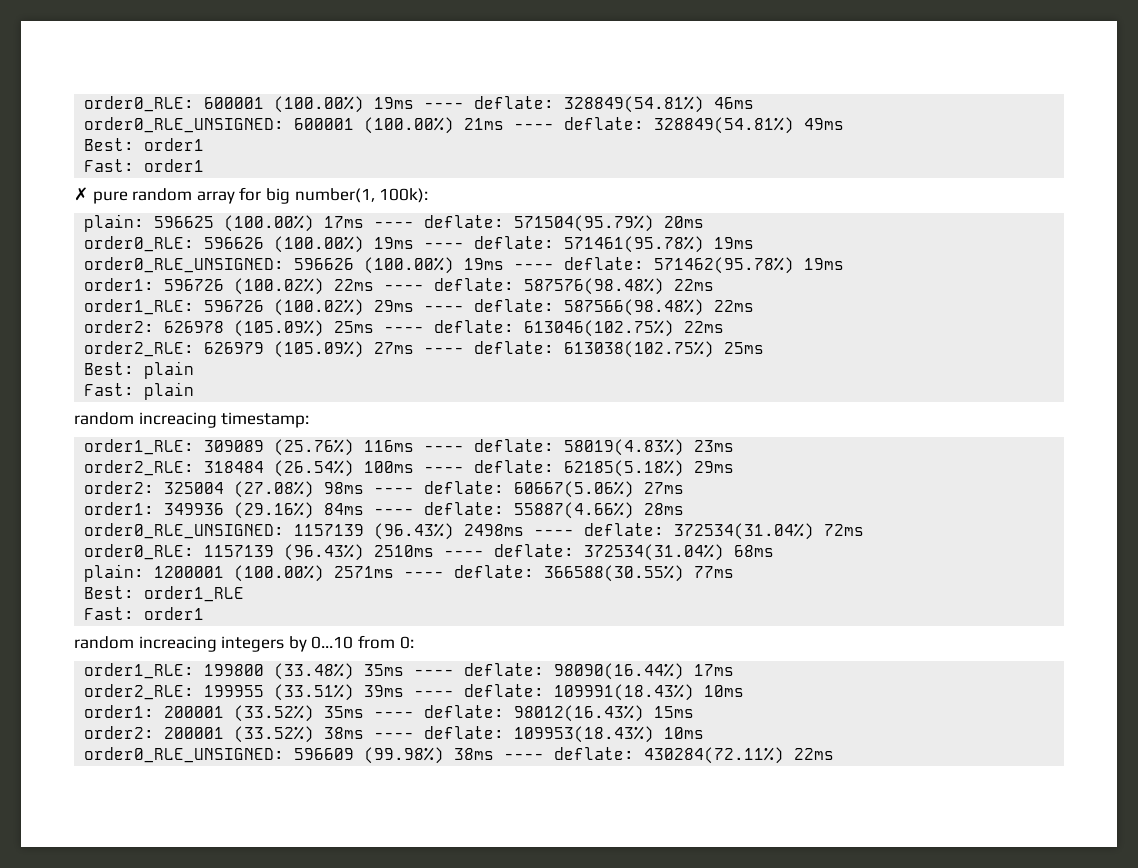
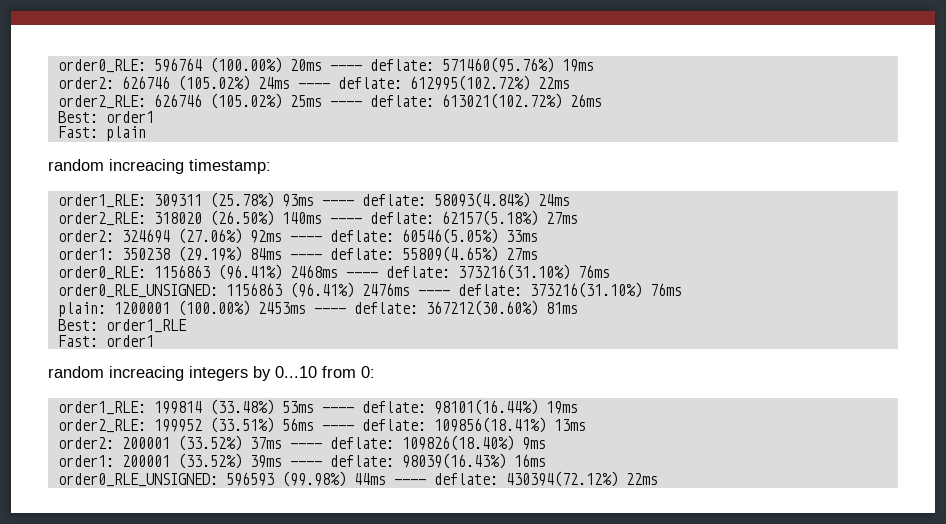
- order0_RLE: 600001 (100.00%) 19ms ---- deflate: 328849(54.81%) 46ms
- order0_RLE_UNSIGNED: 600001 (100.00%) 21ms ---- deflate: 328849(54.81%) 49ms
+ order0_RLE: 596764 (100.00%) 20ms ---- deflate: 571460(95.76%) 19ms
+ order2: 626746 (105.02%) 24ms ---- deflate: 612995(102.72%) 22ms
+ order2_RLE: 626746 (105.02%) 25ms ---- deflate: 613021(102.72%) 26ms
  Best: order1
- Fast: order1
- ✗ pure random array for big number(1, 100k):
- plain: 596625 (100.00%) 17ms ---- deflate: 571504(95.79%) 20ms
- order0_RLE: 596626 (100.00%) 19ms ---- deflate: 571461(95.78%) 19ms
- order0_RLE_UNSIGNED: 596626 (100.00%) 19ms ---- deflate: 571462(95.78%) 19ms
- order1: 596726 (100.02%) 22ms ---- deflate: 587576(98.48%) 22ms
- order1_RLE: 596726 (100.02%) 29ms ---- deflate: 587566(98.48%) 22ms
- order2: 626978 (105.09%) 25ms ---- deflate: 613046(102.75%) 22ms
- order2_RLE: 626979 (105.09%) 27ms ---- deflate: 613038(102.75%) 25ms
- Best: plain
- order1_RLE: 309089 (25.76%) 116ms ---- deflate: 58019(4.83%) 23ms
- order2_RLE: 318484 (26.54%) 100ms ---- deflate: 62185(5.18%) 29ms
- order2: 325004 (27.08%) 98ms ---- deflate: 60667(5.06%) 27ms
- order1: 349936 (29.16%) 84ms ---- deflate: 55887(4.66%) 28ms
- order0_RLE_UNSIGNED: 1157139 (96.43%) 2498ms ---- deflate: 372534(31.04%) 72ms
- order0_RLE: 1157139 (96.43%) 2510ms ---- deflate: 372534(31.04%) 68ms
+ order1_RLE: 309311 (25.78%) 93ms ---- deflate: 58093(4.84%) 24ms
+ order2_RLE: 318020 (26.50%) 140ms ---- deflate: 62157(5.18%) 27ms
+ order2: 324694 (27.06%) 92ms ---- deflate: 60546(5.05%) 33ms
+ order1: 350238 (29.19%) 84ms ---- deflate: 55809(4.65%) 27ms
+ order0_RLE: 1156863 (96.41%) 2468ms ---- deflate: 373216(31.10%) 76ms
+ order0_RLE_UNSIGNED: 1156863 (96.41%) 2476ms ---- deflate: 373216(31.10%) 76ms
- plain: 1200001 (100.00%) 2571ms ---- deflate: 366588(30.55%) 77ms
+ plain: 1200001 (100.00%) 2453ms ---- deflate: 367212(30.60%) 81ms
- order1_RLE: 199800 (33.48%) 35ms ---- deflate: 98090(16.44%) 17ms
- order2_RLE: 199955 (33.51%) 39ms ---- deflate: 109991(18.43%) 10ms
+ order1_RLE: 199814 (33.48%) 53ms ---- deflate: 98101(16.44%) 19ms
+ order2_RLE: 199952 (33.51%) 56ms ---- deflate: 109856(18.41%) 13ms
+ order2: 200001 (33.52%) 37ms ---- deflate: 109826(18.40%) 9ms
- order1: 200001 (33.52%) 35ms ---- deflate: 98012(16.43%) 15ms
- order2: 200001 (33.52%) 38ms ---- deflate: 109953(18.43%) 10ms
- order0_RLE_UNSIGNED: 596609 (99.98%) 38ms ---- deflate: 430284(72.11%) 22ms
+ order1: 200001 (33.52%) 39ms ---- deflate: 98039(16.43%) 16ms
+ order0_RLE_UNSIGNED: 596593 (99.98%) 44ms ---- deflate: 430394(72.12%) 22ms

